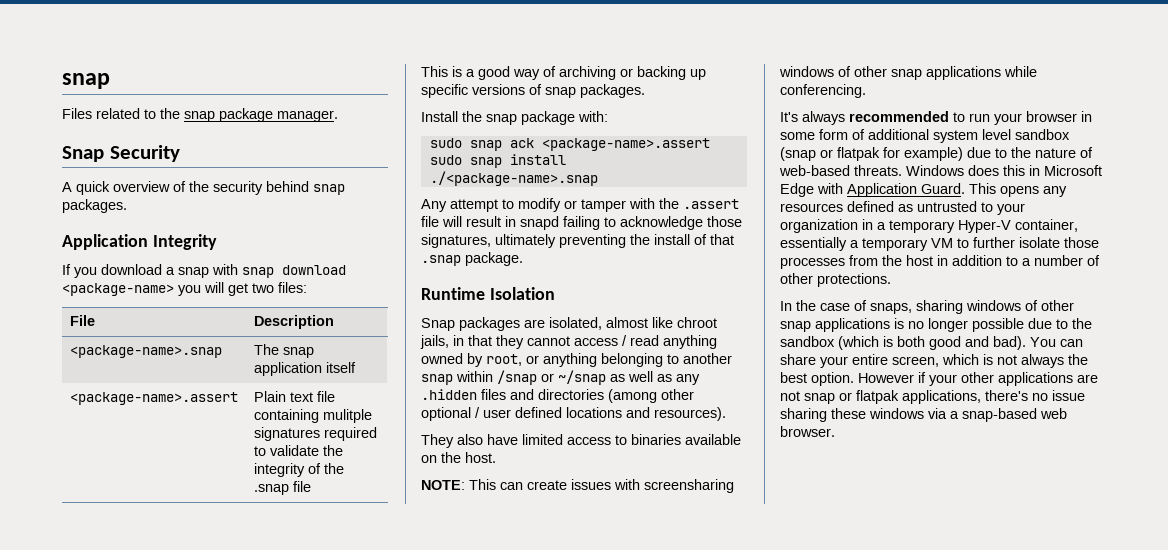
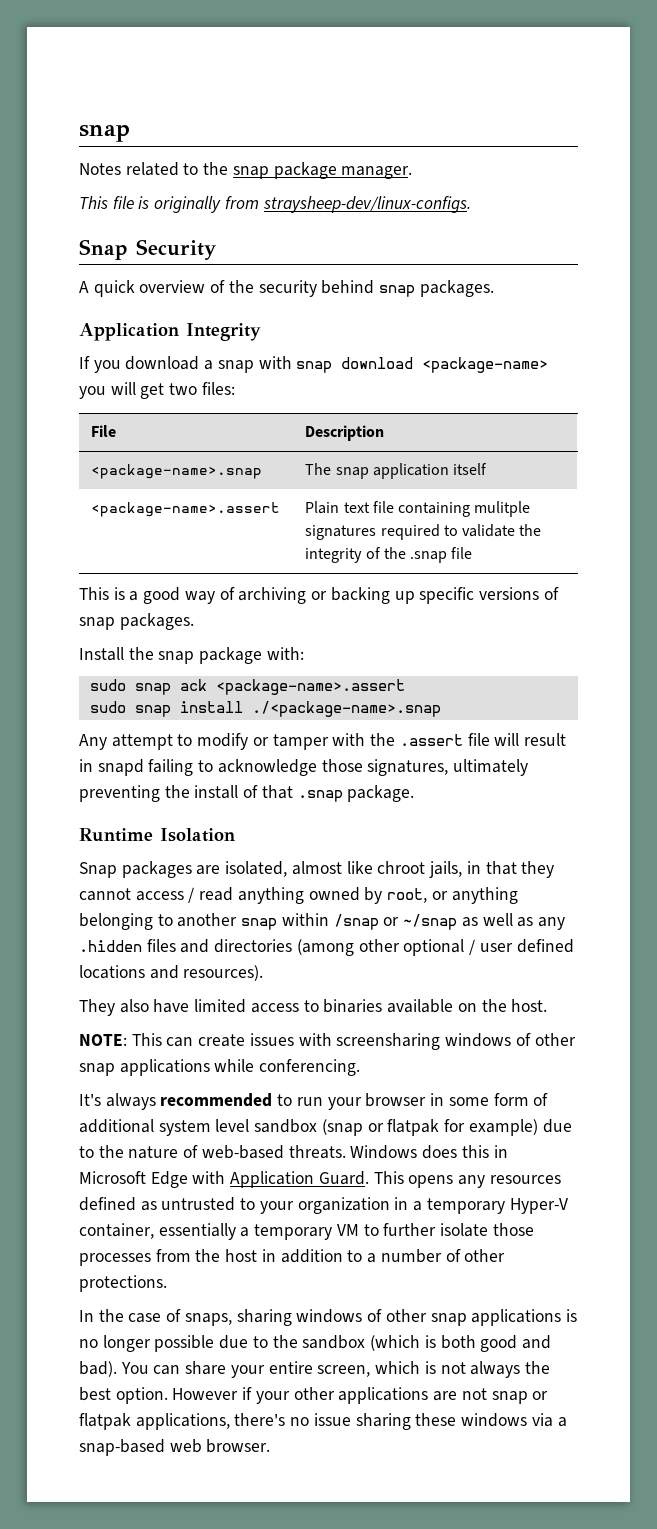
- Files related to the snap package manager.
+ Notes related to the snap package manager.
+ This file is originally from straysheep-dev/linux-configs.

